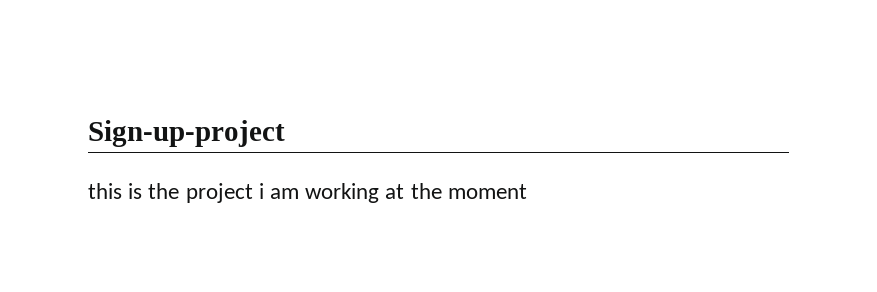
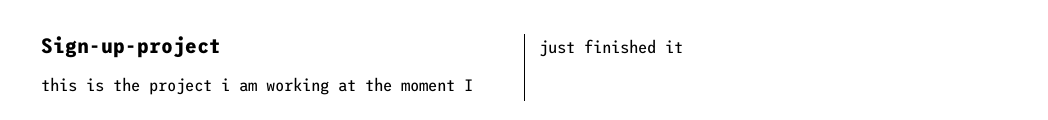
- this is the project i am working at the moment
+ this is the project i am working at the moment I just finished it

